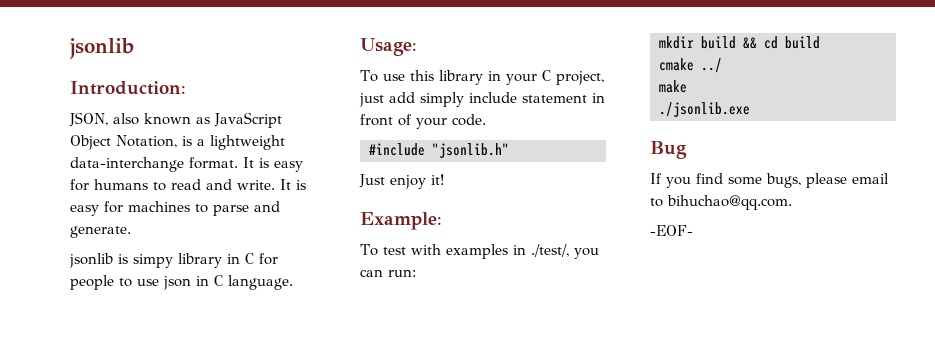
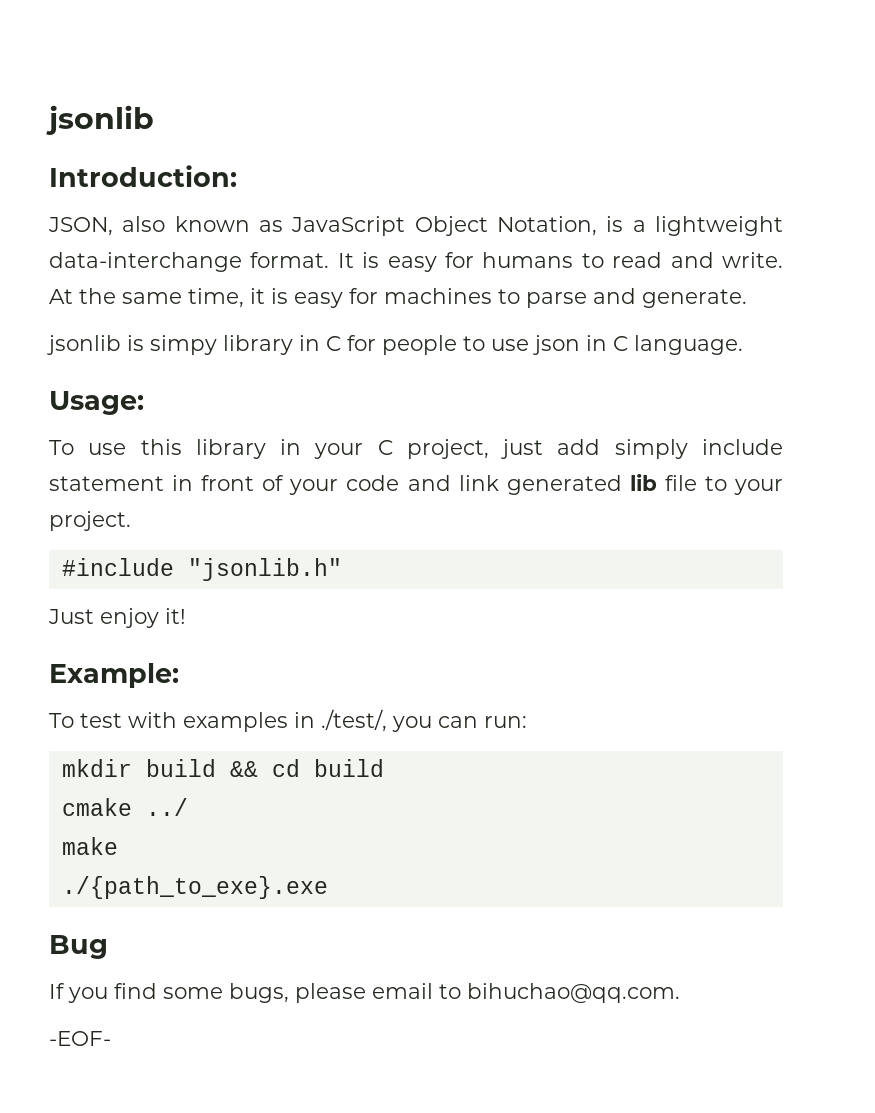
- It is easy for machines to parse and generate.
+ At the same time, it is easy for machines to parse and generate.
- To use this library in your C project, just add simply include statement in front of your code.
+ To use this library in your C project, just add simply include statement in front of your code and link generated lib file to your project.
- ./jsonlib.exe
+ ./{path_to_exe}.exe

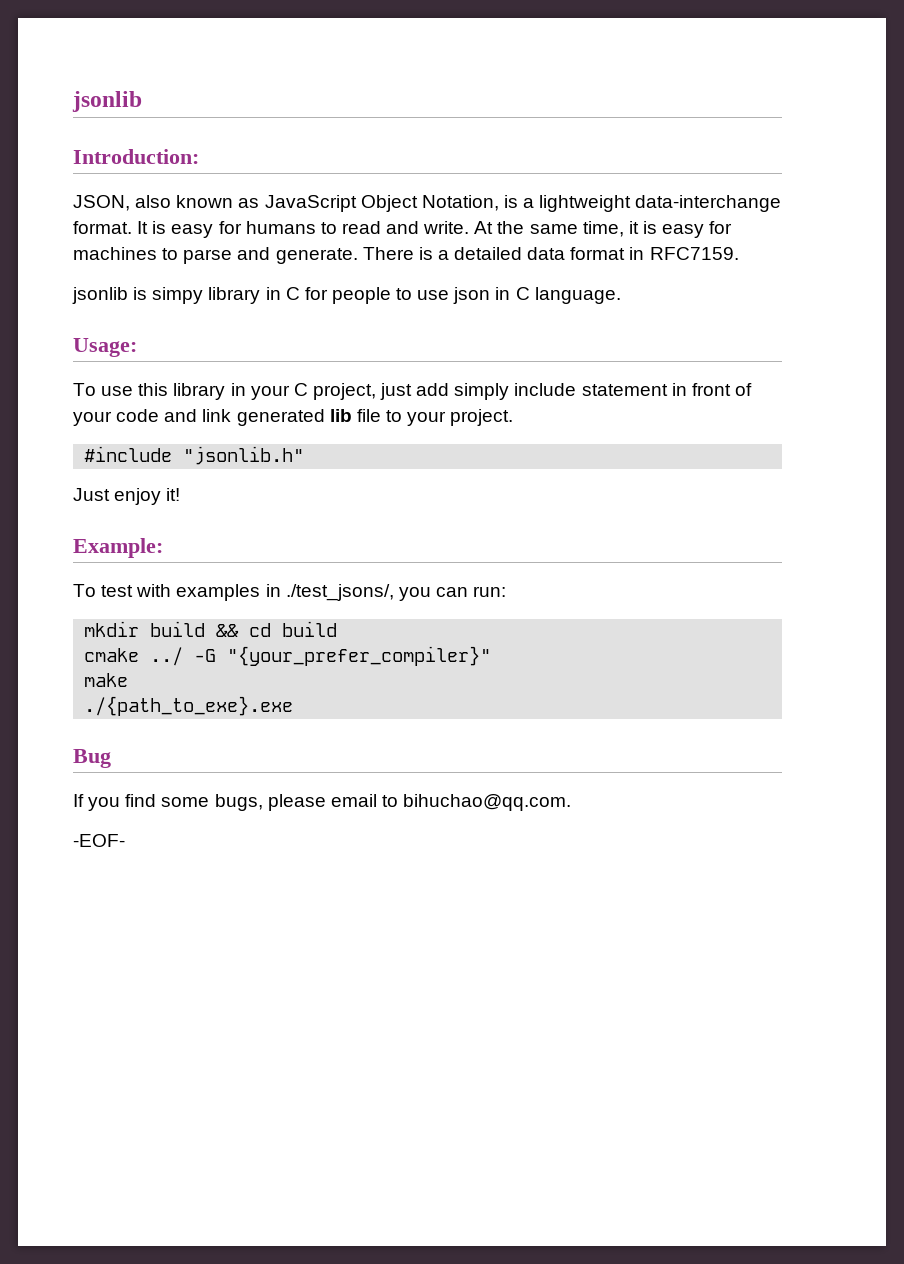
+ There is a detailed data format in RFC7159.
- To test with examples in ./test/, you can run:
+ To test with examples in ./test_jsons/, you can run:
- cmake ../
+ cmake ../ -G "{your_prefer_compiler}"

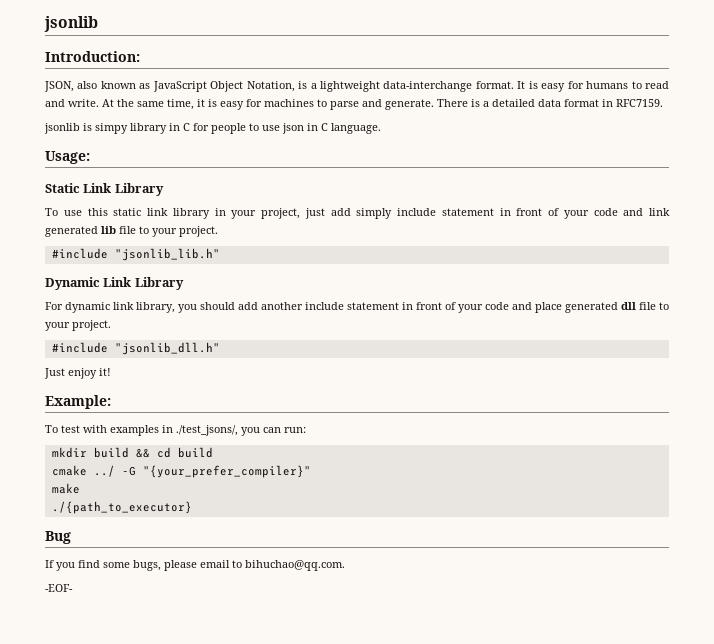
+ Static Link Library
- To use this library in your C project, just add simply include statement in front of your code and link generated lib file to your project.
+ To use this static link library in your project, just add simply include statement in front of your code and link generated lib file to your project.
- #include "jsonlib.h"
+ #include "jsonlib_lib.h"
+ Dynamic Link Library
+ For dynamic link library, you should add another include statement in front of your code and place generated dll file to your project.
+ #include "jsonlib_dll.h"
- ./{path_to_exe}.exe
+ ./{path_to_executor}

